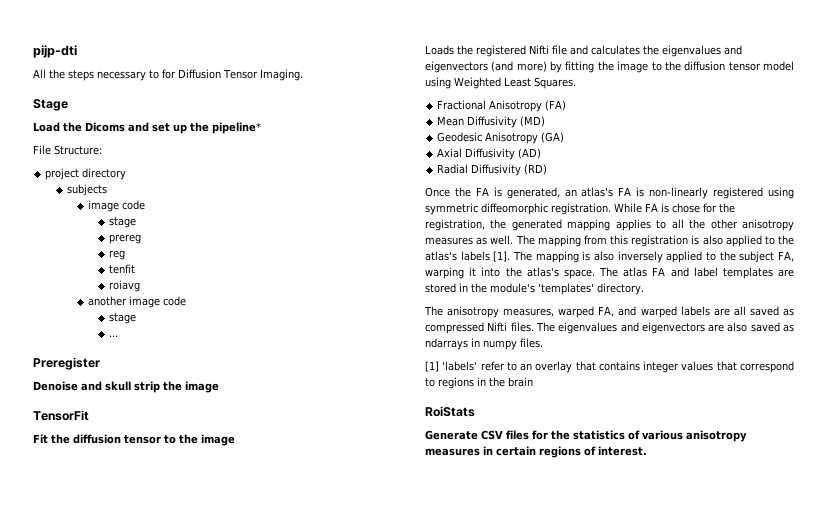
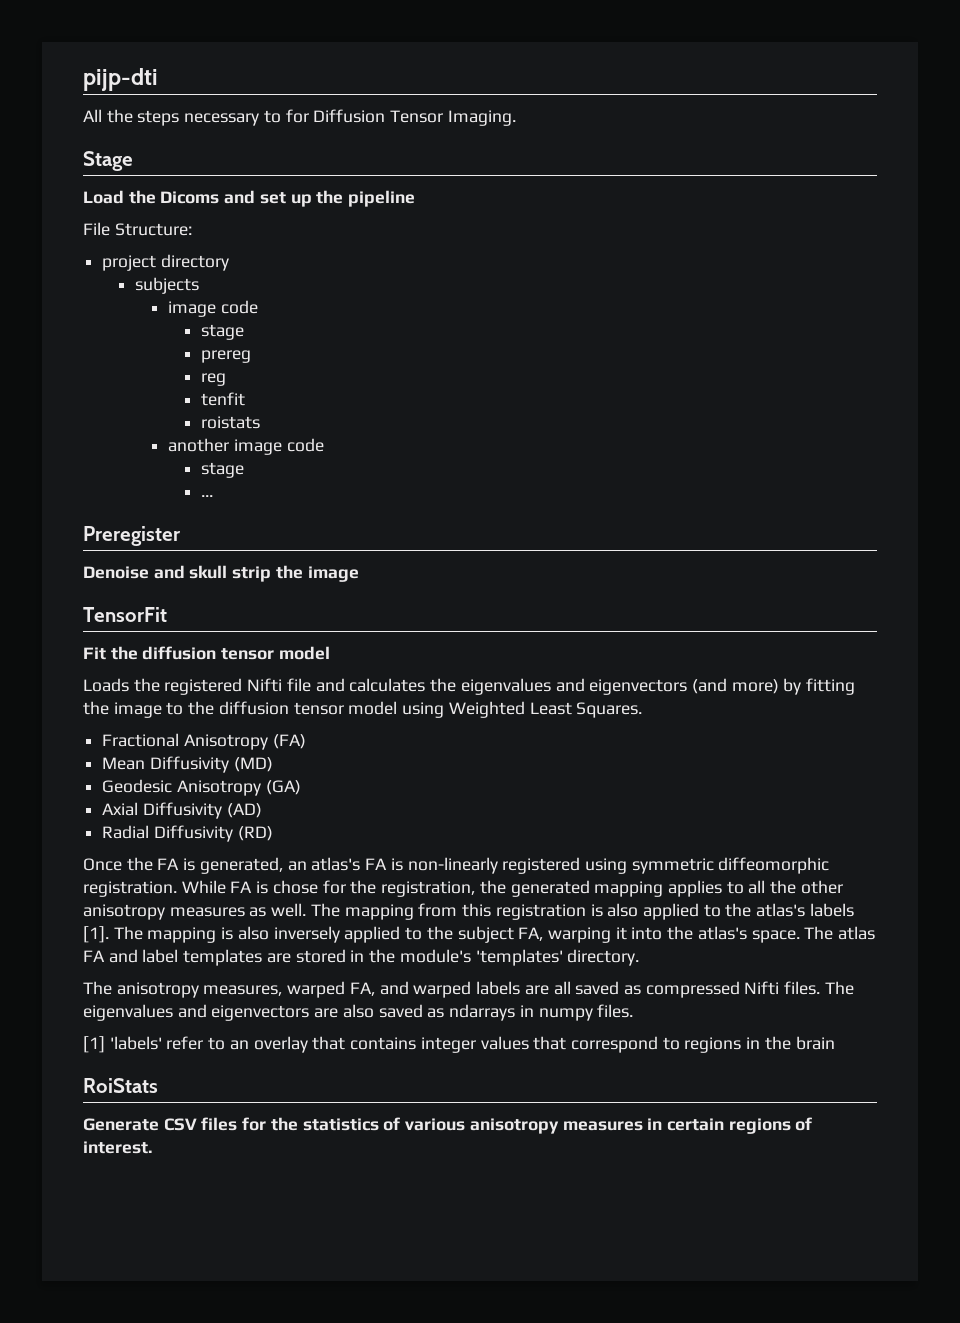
- Load the Dicoms and set up the pipeline*
+ Load the Dicoms and set up the pipeline
- roiavg
+ roistats
- Fit the diffusion tensor to the image
+ Fit the diffusion tensor model

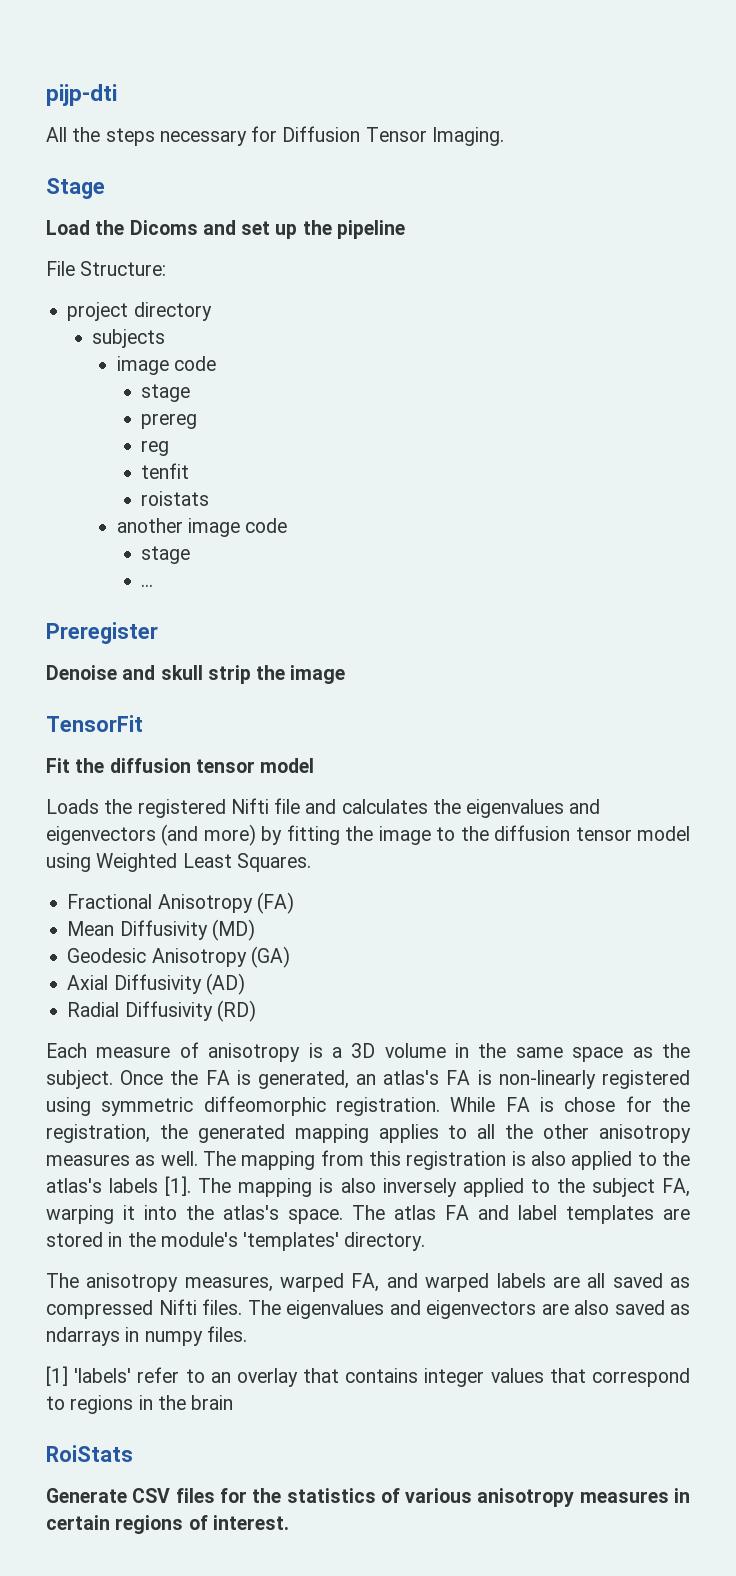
- All the steps necessary to for Diffusion Tensor Imaging.
+ All the steps necessary for Diffusion Tensor Imaging.
+ Each measure of anisotropy is a 3D volume in the same space as the subject.

